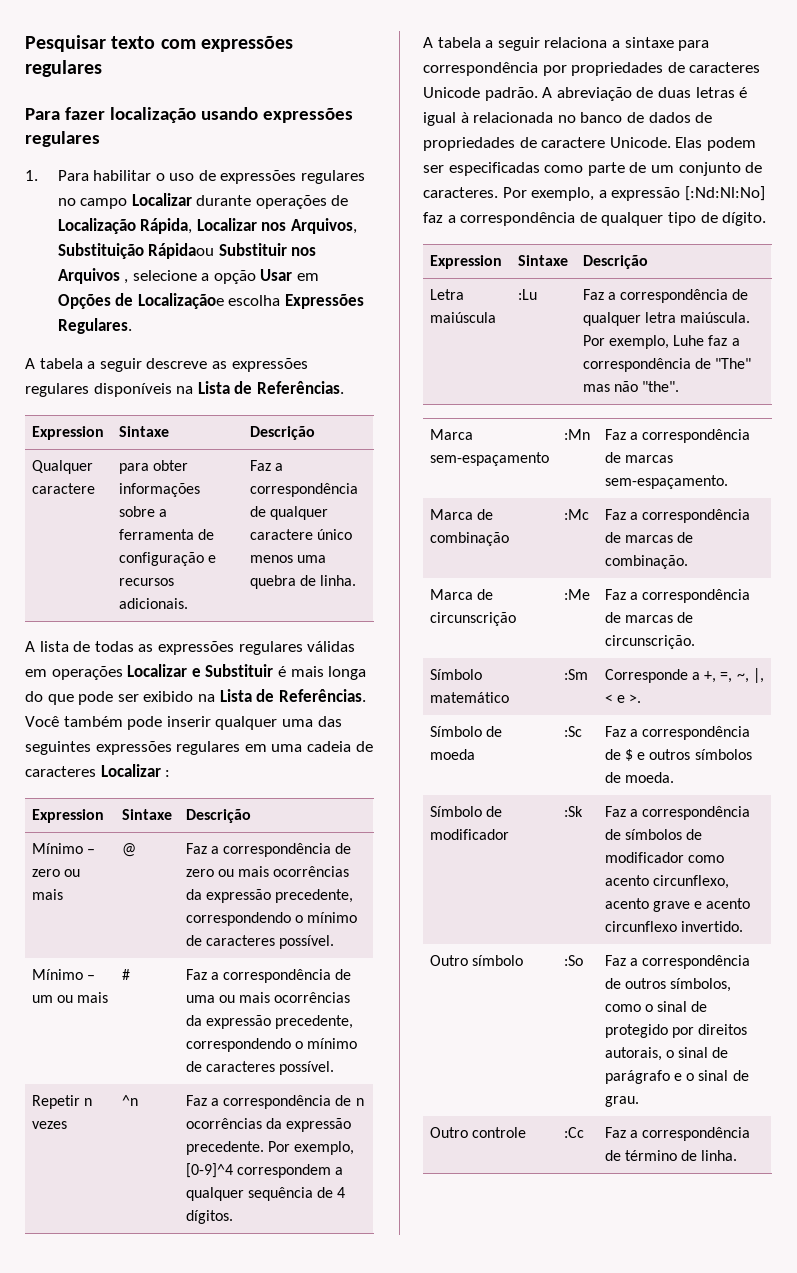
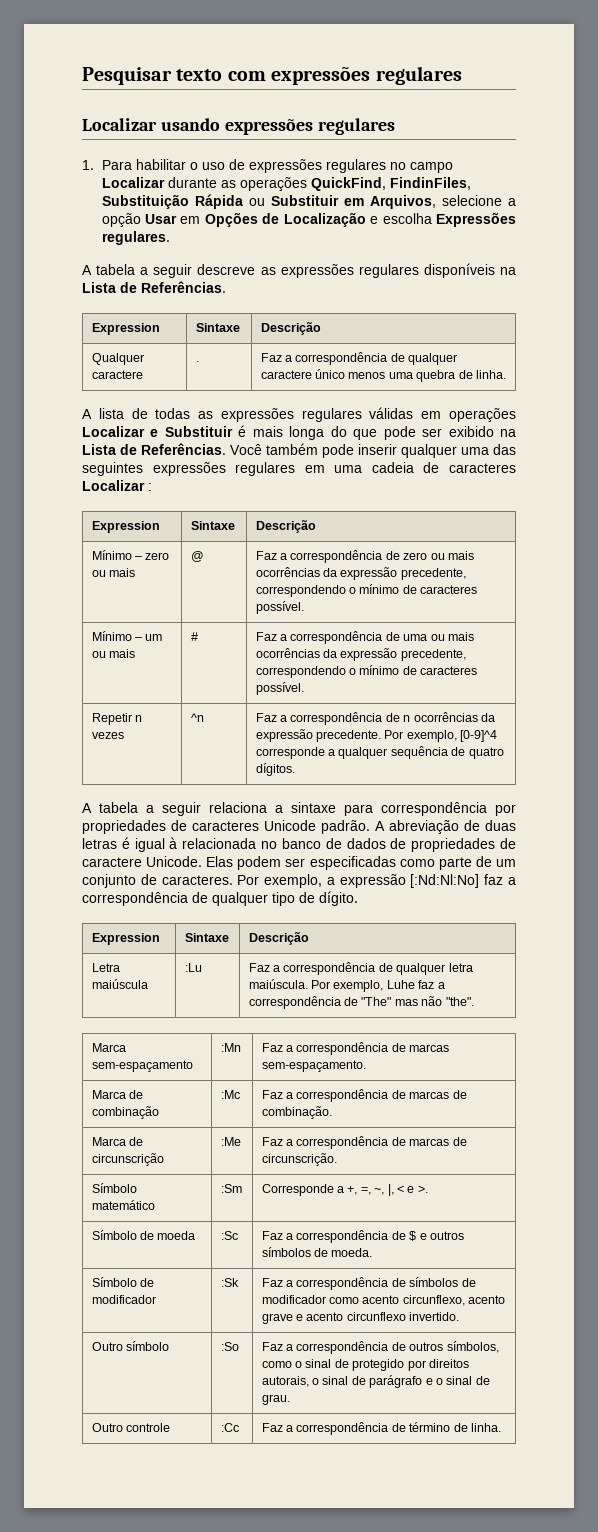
- Para fazer localização usando expressões regulares
+ Localizar usando expressões regulares
- 1. Para habilitar o uso de expressões regulares no campo Localizar durante operações de Localização Rápida, Localizar nos Arquivos, Substituição Rápidaou Substituir nos Arquivos , selecione a opção Usar em Opções de Localizaçãoe escolha Expressões Regulares.
+ 1. Para habilitar o uso de expressões regulares no campo Localizar durante as operações QuickFind, FindinFiles, Substituição Rápida ou Substituir em Arquivos, selecione a opção Usar em Opções de Localização e escolha Expressões regulares.
- Qualquer caractere | para obter informações sobre a ferramenta de configuração e recursos adicionais. | Faz a correspondência de qualquer caractere único menos uma quebra de linha.
+ Qualquer caractere | . | Faz a correspondência de qualquer caractere único menos uma quebra de linha.
- Repetir n vezes | ^n | Faz a correspondência de n ocorrências da expressão precedente. Por exemplo, [0-9]^4 correspondem a qualquer sequência de 4 dígitos.
+ Repetir n vezes | ^n | Faz a correspondência de n ocorrências da expressão precedente. Por exemplo, [0-9]^4 corresponde a qualquer sequência de quatro dígitos.

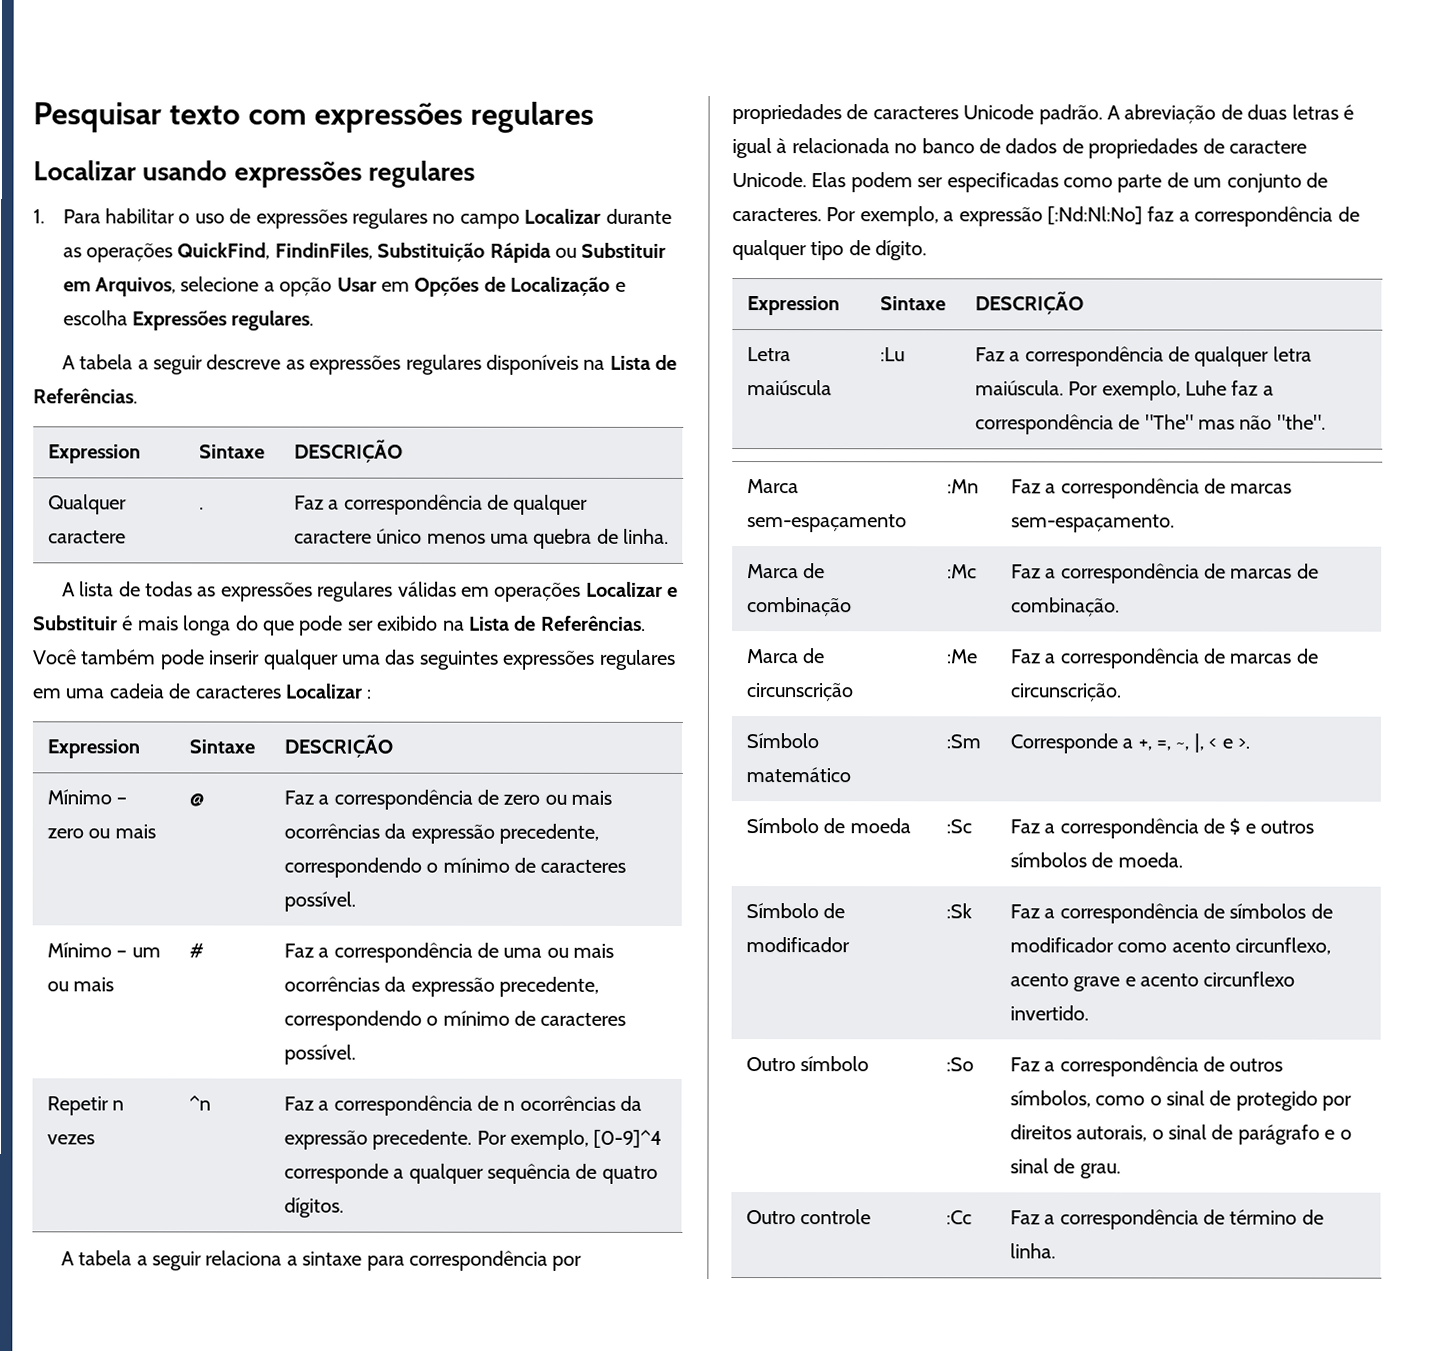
  A tabela a seguir descreve as expressões regulares disponíveis na Lista de Referências.
- Expression | Sintaxe | Descrição
+ Expression | Sintaxe | DESCRIÇÃO
  Você também pode inserir qualquer uma das seguintes expressões regulares em uma cadeia de caracteres Localizar :
- Expression | Sintaxe | Descrição
+ Expression | Sintaxe | DESCRIÇÃO
  Por exemplo, a expressão [:Nd:Nl:No] faz a correspondência de qualquer tipo de dígito.
- Expression | Sintaxe | Descrição
+ Expression | Sintaxe | DESCRIÇÃO

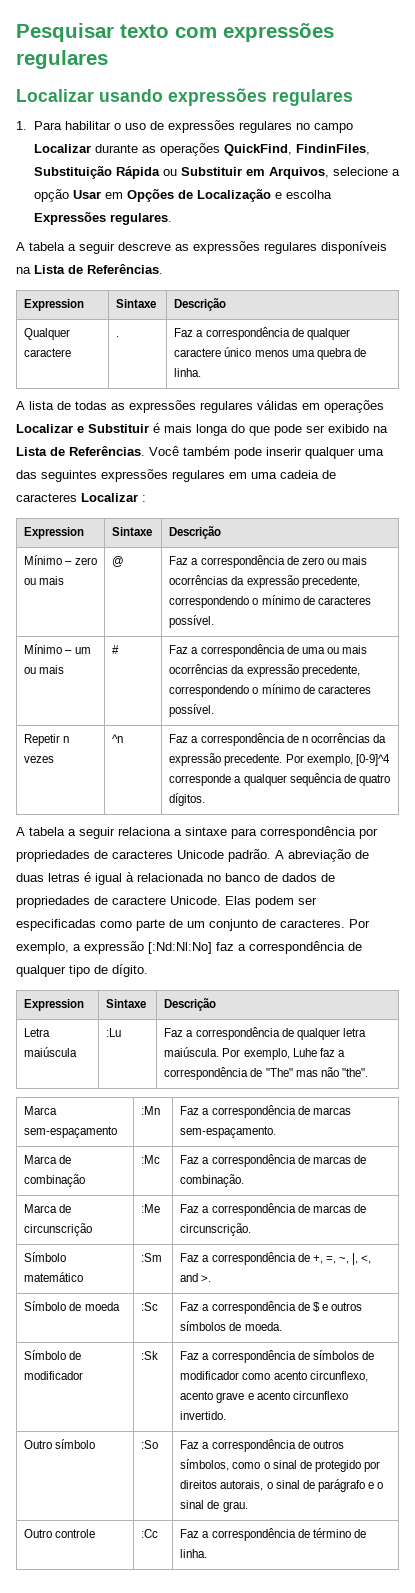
  A tabela a seguir descreve as expressões regulares disponíveis na Lista de Referências.
- Expression | Sintaxe | DESCRIÇÃO
+ Expression | Sintaxe | Descrição
  Você também pode inserir qualquer uma das seguintes expressões regulares em uma cadeia de caracteres Localizar :
- Expression | Sintaxe | DESCRIÇÃO
+ Expression | Sintaxe | Descrição
  Por exemplo, a expressão [:Nd:Nl:No] faz a correspondência de qualquer tipo de dígito.
- Expression | Sintaxe | DESCRIÇÃO
+ Expression | Sintaxe | Descrição
- Símbolo matemático | :Sm | Corresponde a +, =, ~, |, < e >.
+ Símbolo matemático | :Sm | Faz a correspondência de +, =, ~, |, <, and >.

